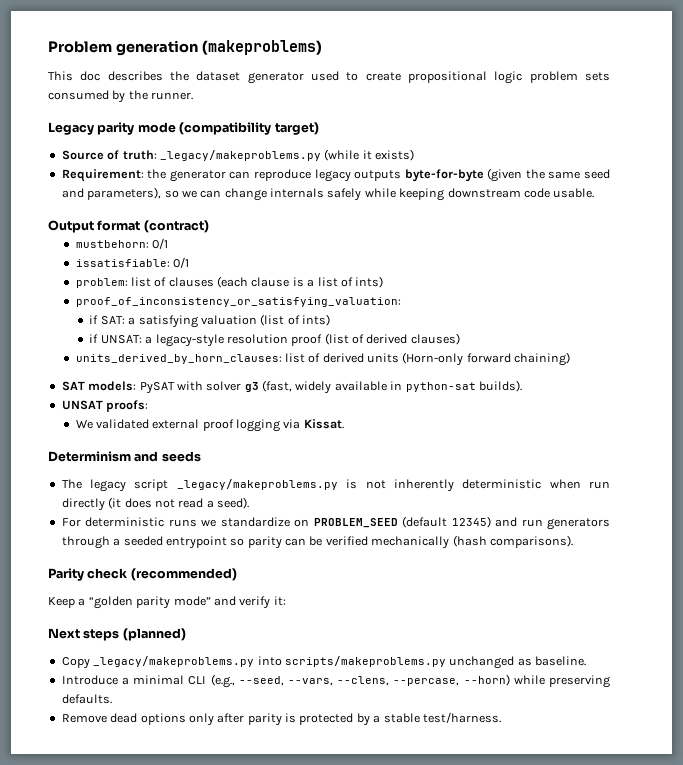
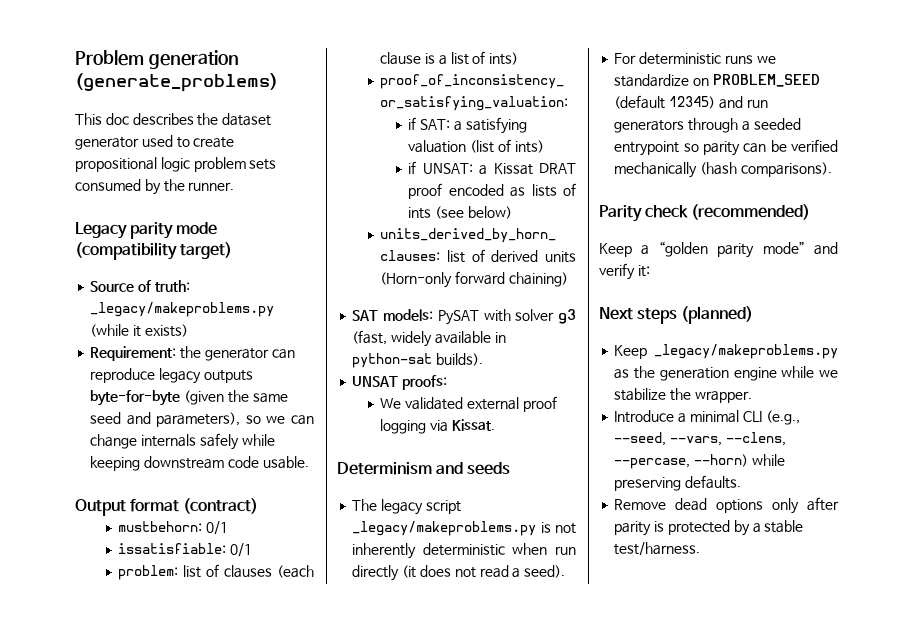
- Problem generation (makeproblems)
+ Problem generation (generate_problems)
- if UNSAT: a legacy-style resolution proof (list of derived clauses)
+ if UNSAT: a Kissat DRAT proof encoded as lists of ints (see below)
- Copy _legacy/makeproblems.py into scripts/makeproblems.py unchanged as baseline.
+ Keep _legacy/makeproblems.py as the generation engine while we stabilize the wrapper.

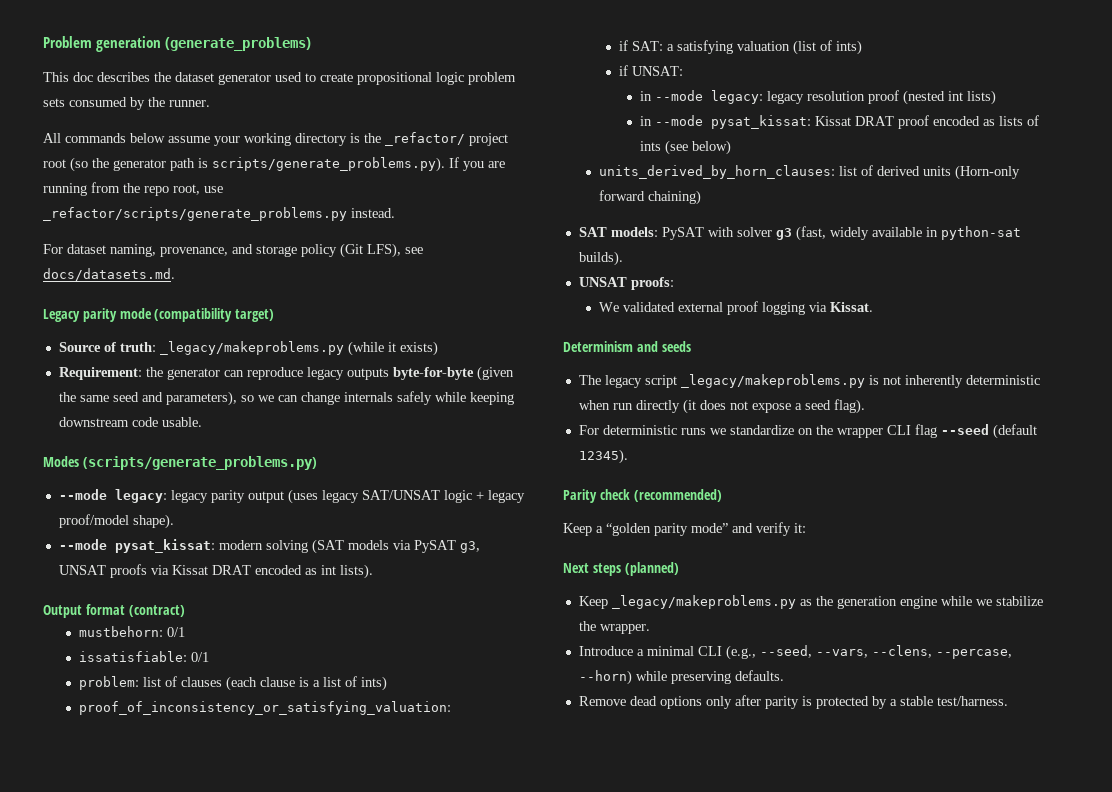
+ All commands below assume your working directory is the _refactor/ project root (so the generator path is scripts/generate_problems.py). If you are running from the repo root, use _refactor/scripts/generate_problems.py instead.
+ For dataset naming, provenance, and storage policy (Git LFS), see docs/datasets.md.
+ Modes (scripts/generate_problems.py)
+ --mode legacy: legacy parity output (uses legacy SAT/UNSAT logic + legacy proof/model shape).
+ --mode pysat_kissat: modern solving (SAT models via PySAT g3, UNSAT proofs via Kissat DRAT encoded as int lists).
- if UNSAT: a Kissat DRAT proof encoded as lists of ints (see below)
+ if UNSAT:
+ in --mode legacy: legacy resolution proof (nested int lists)
+ in --mode pysat_kissat: Kissat DRAT proof encoded as lists of ints (see below)
- The legacy script _legacy/makeproblems.py is not inherently deterministic when run directly (it does not read a seed).
+ The legacy script _legacy/makeproblems.py is not inherently deterministic when run directly (it does not expose a seed flag).
- For deterministic runs we standardize on PROBLEM_SEED (default 12345) and run generators through a seeded entrypoint so parity can be verified mechanically (hash comparisons).
+ For deterministic runs we standardize on the wrapper CLI flag --seed (default 12345).

